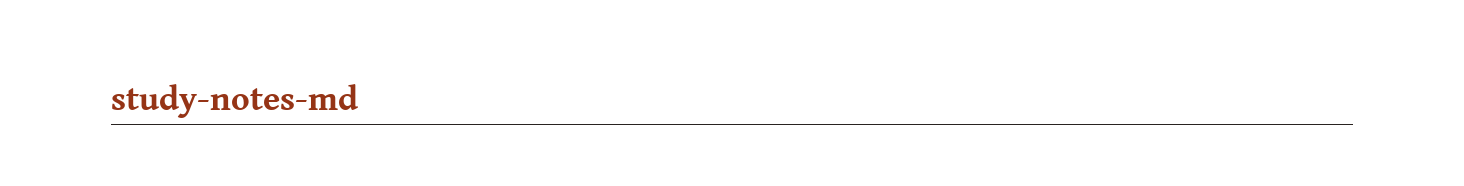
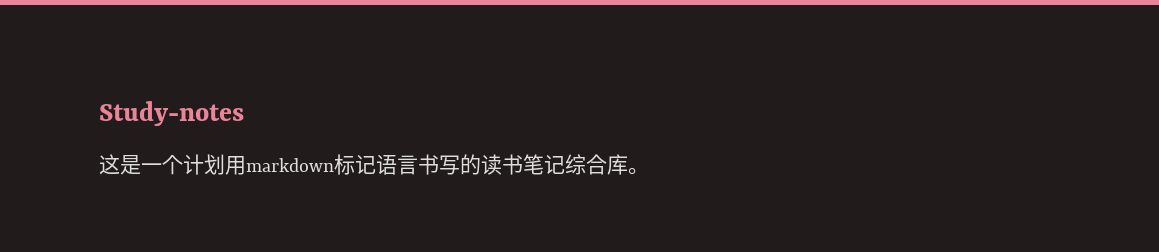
- study-notes-md
+ Study-notes
+ 这是一个计划用markdown标记语言书写的读书笔记综合库。

